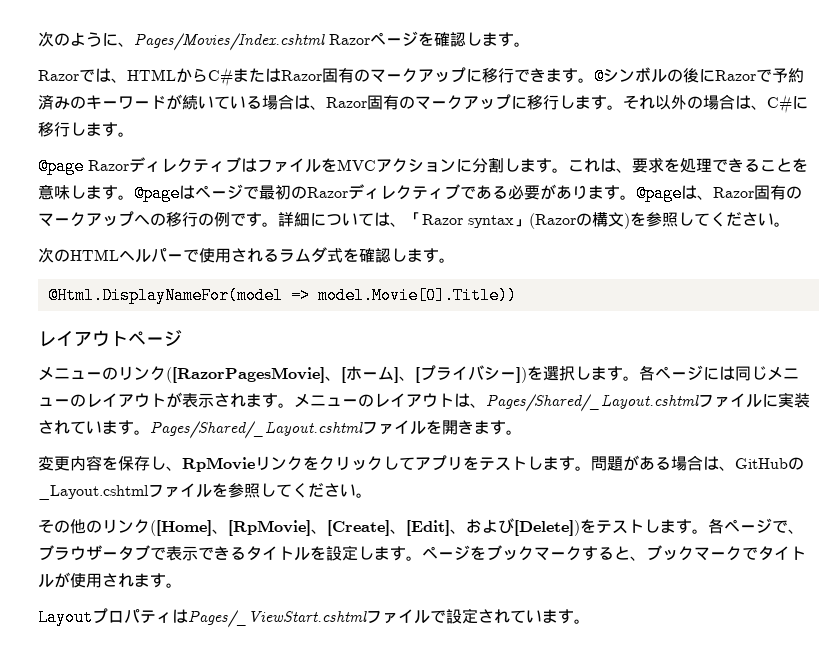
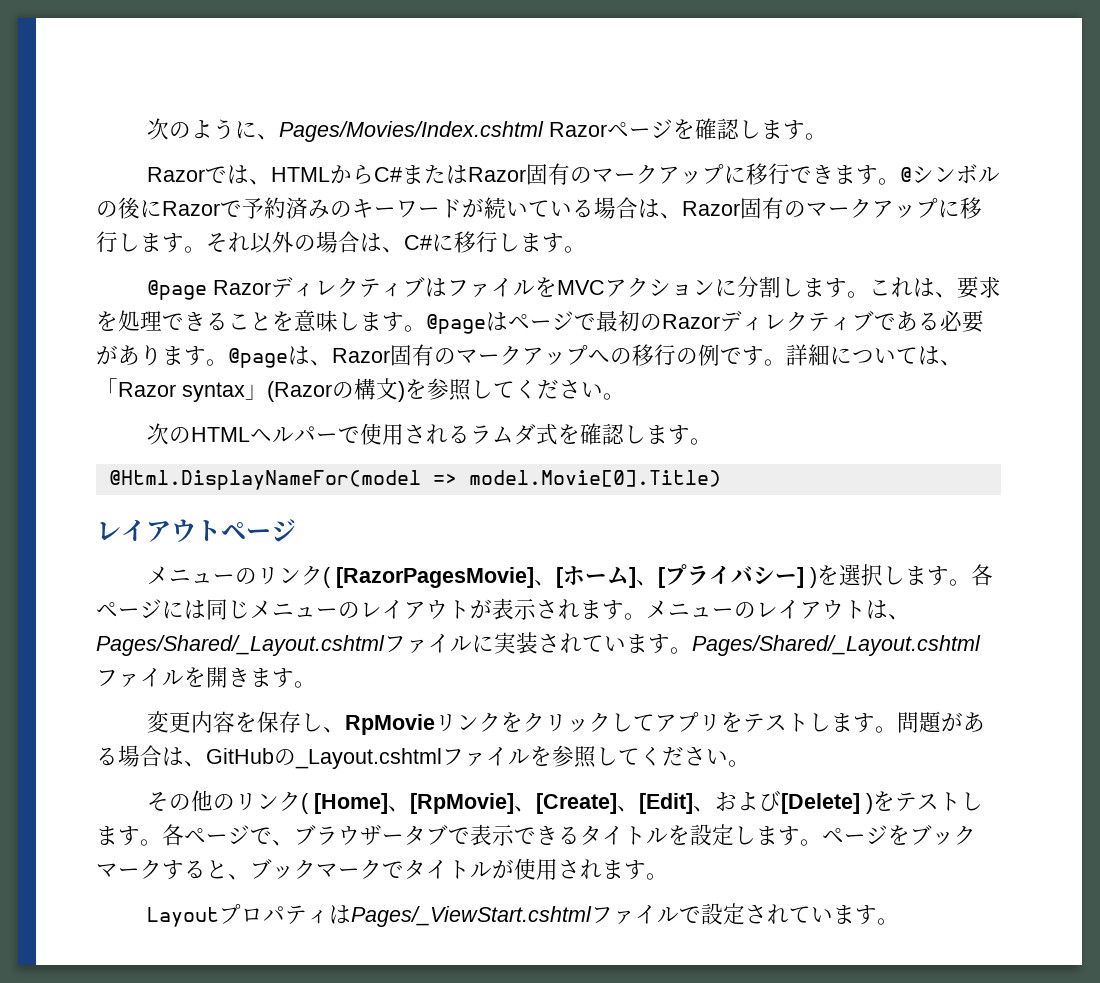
- @Html.DisplayNameFor(model => model.Movie[0].Title))
+ @Html.DisplayNameFor(model => model.Movie[0].Title)
- メニューのリンク([RazorPagesMovie]、[ホーム]、[プライバシー])を選択します。
+ メニューのリンク( [RazorPagesMovie]、[ホーム]、[プライバシー] )を選択します。
- その他のリンク([Home]、[RpMovie]、[Create]、[Edit]、および[Delete])をテストします。
+ その他のリンク( [Home]、[RpMovie]、[Create]、[Edit]、および[Delete] )をテストします。

